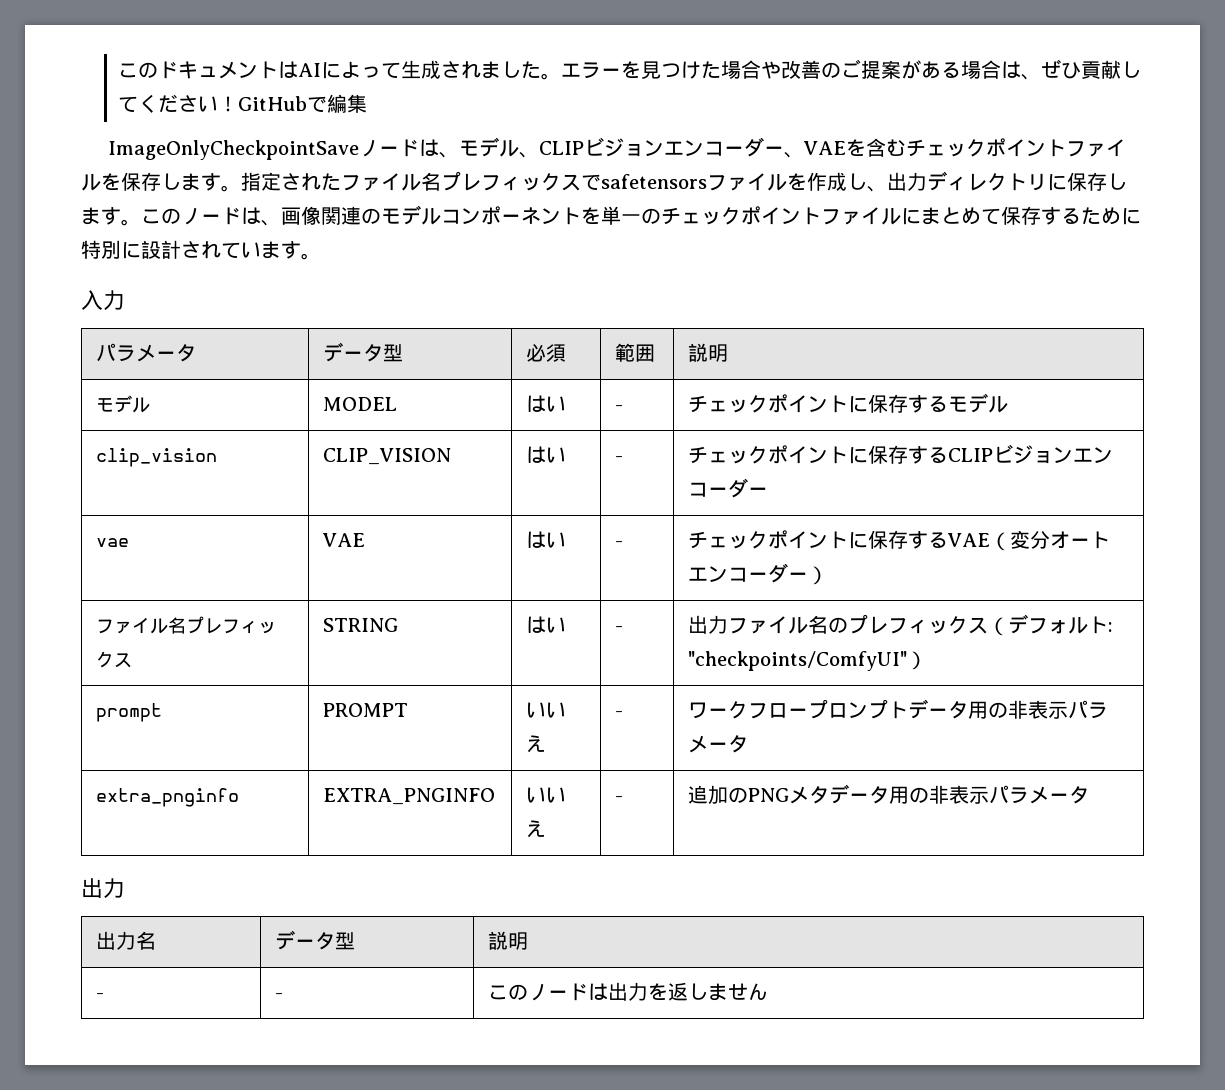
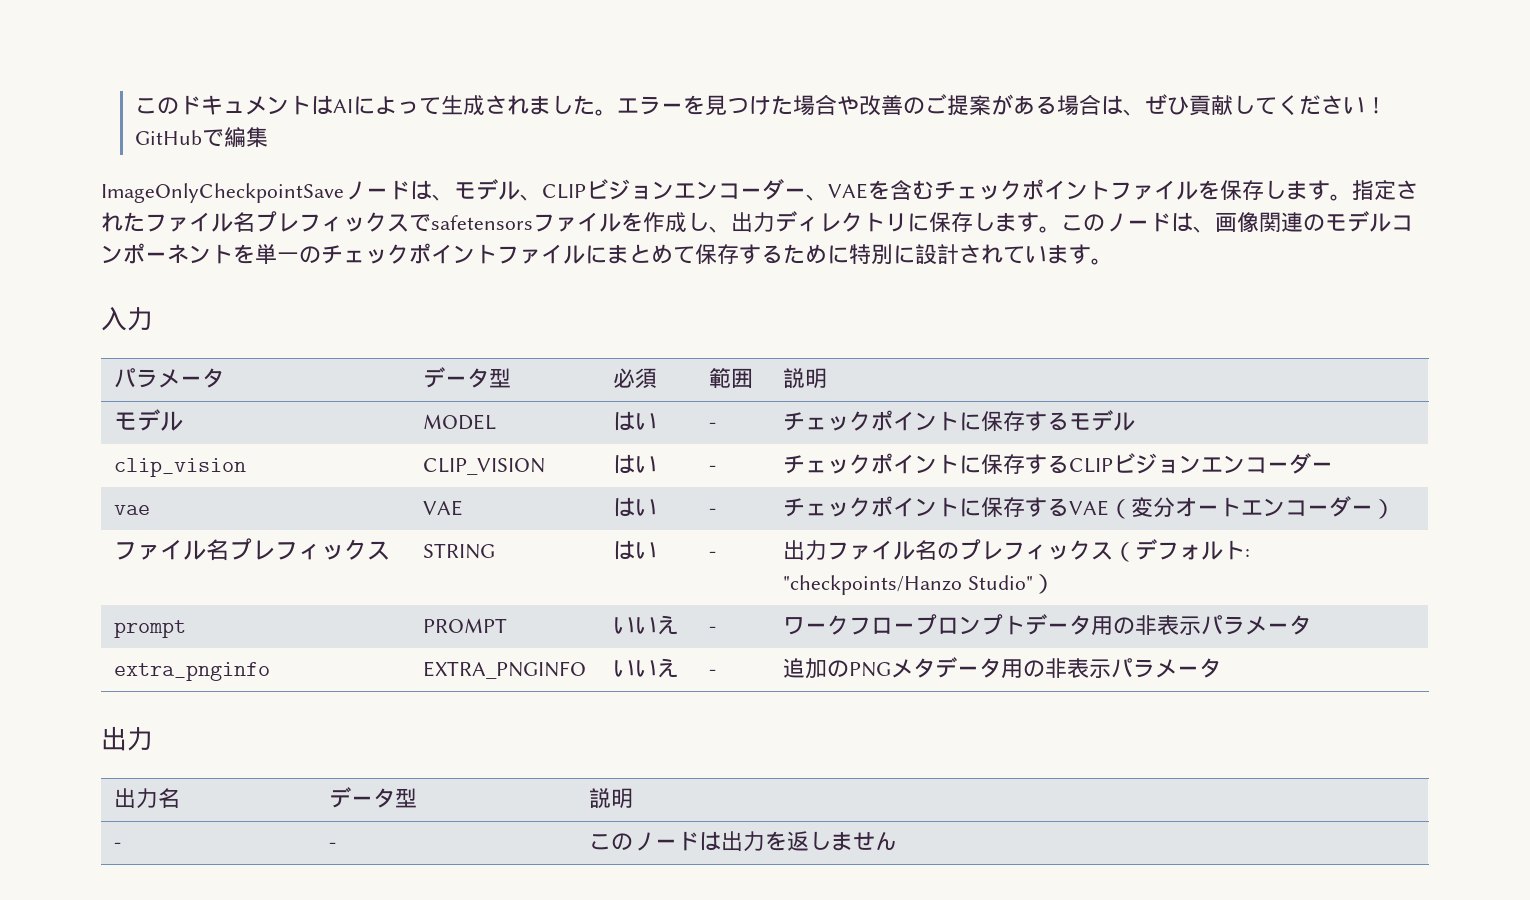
- ファイル名プレフィックス | STRING | はい | - | 出力ファイル名のプレフィックス（デフォルト: "checkpoints/ComfyUI"）
+ ファイル名プレフィックス | STRING | はい | - | 出力ファイル名のプレフィックス（デフォルト: "checkpoints/Hanzo Studio"）

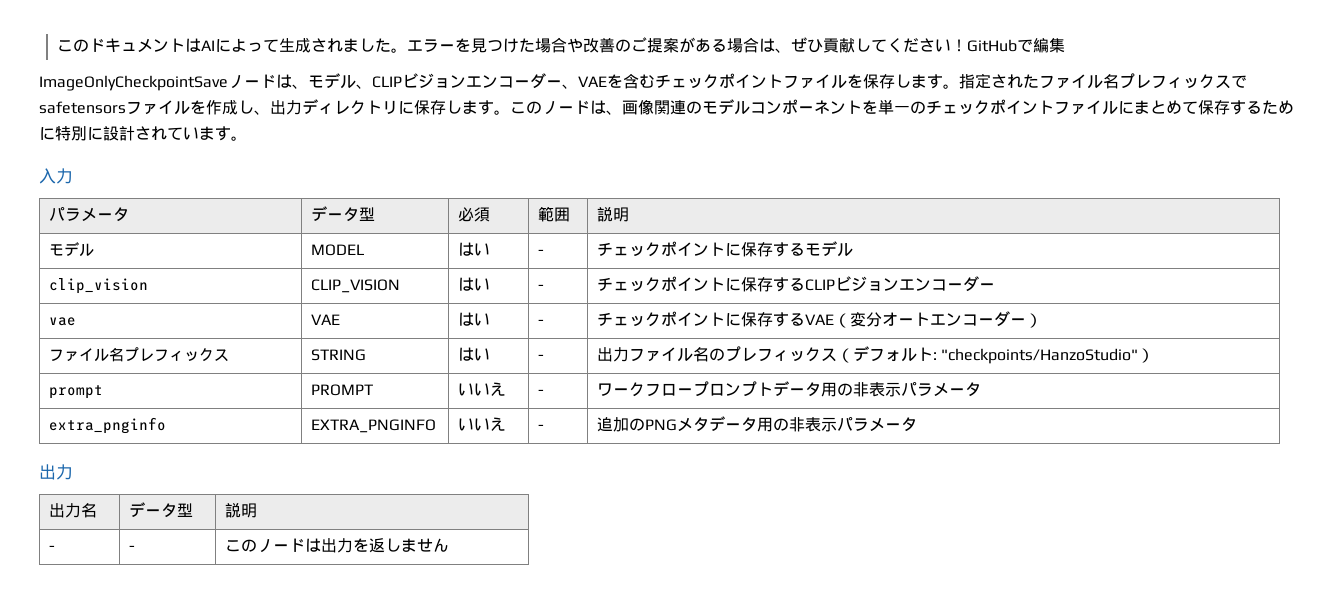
- ファイル名プレフィックス | STRING | はい | - | 出力ファイル名のプレフィックス（デフォルト: "checkpoints/Hanzo Studio"）
+ ファイル名プレフィックス | STRING | はい | - | 出力ファイル名のプレフィックス（デフォルト: "checkpoints/HanzoStudio"）

